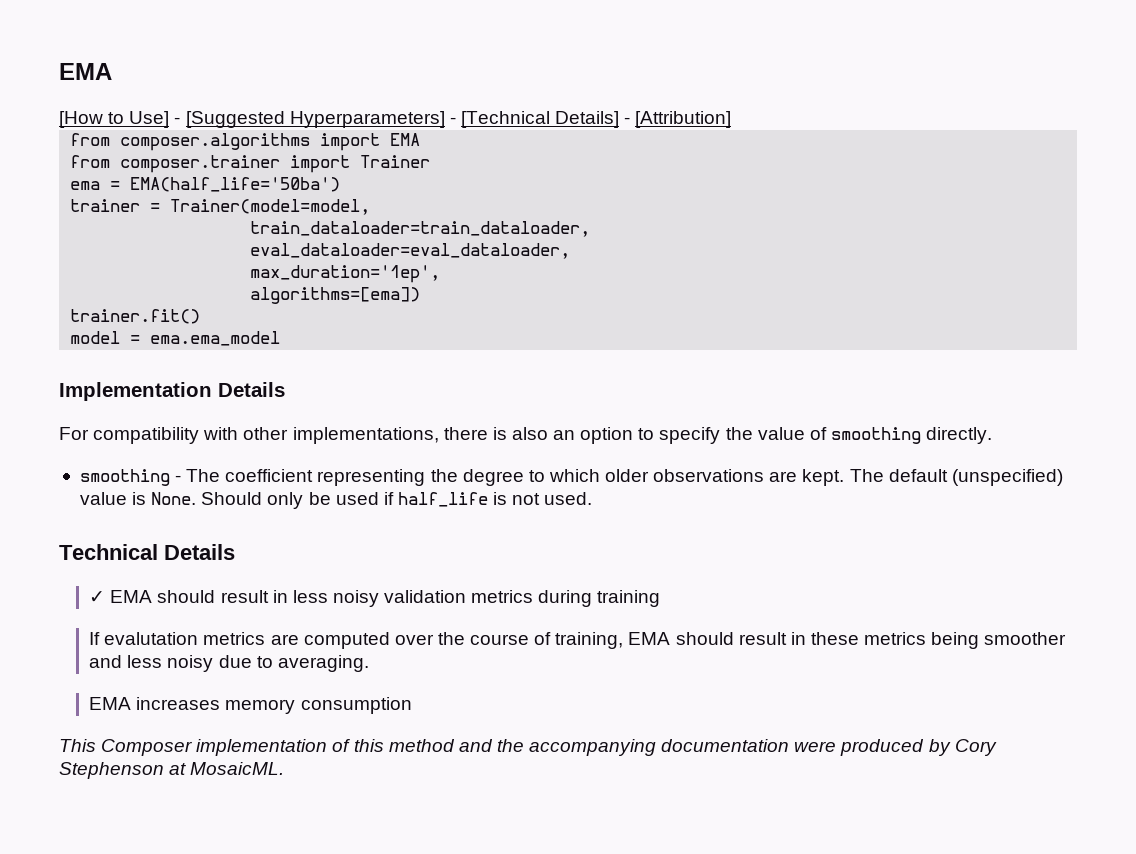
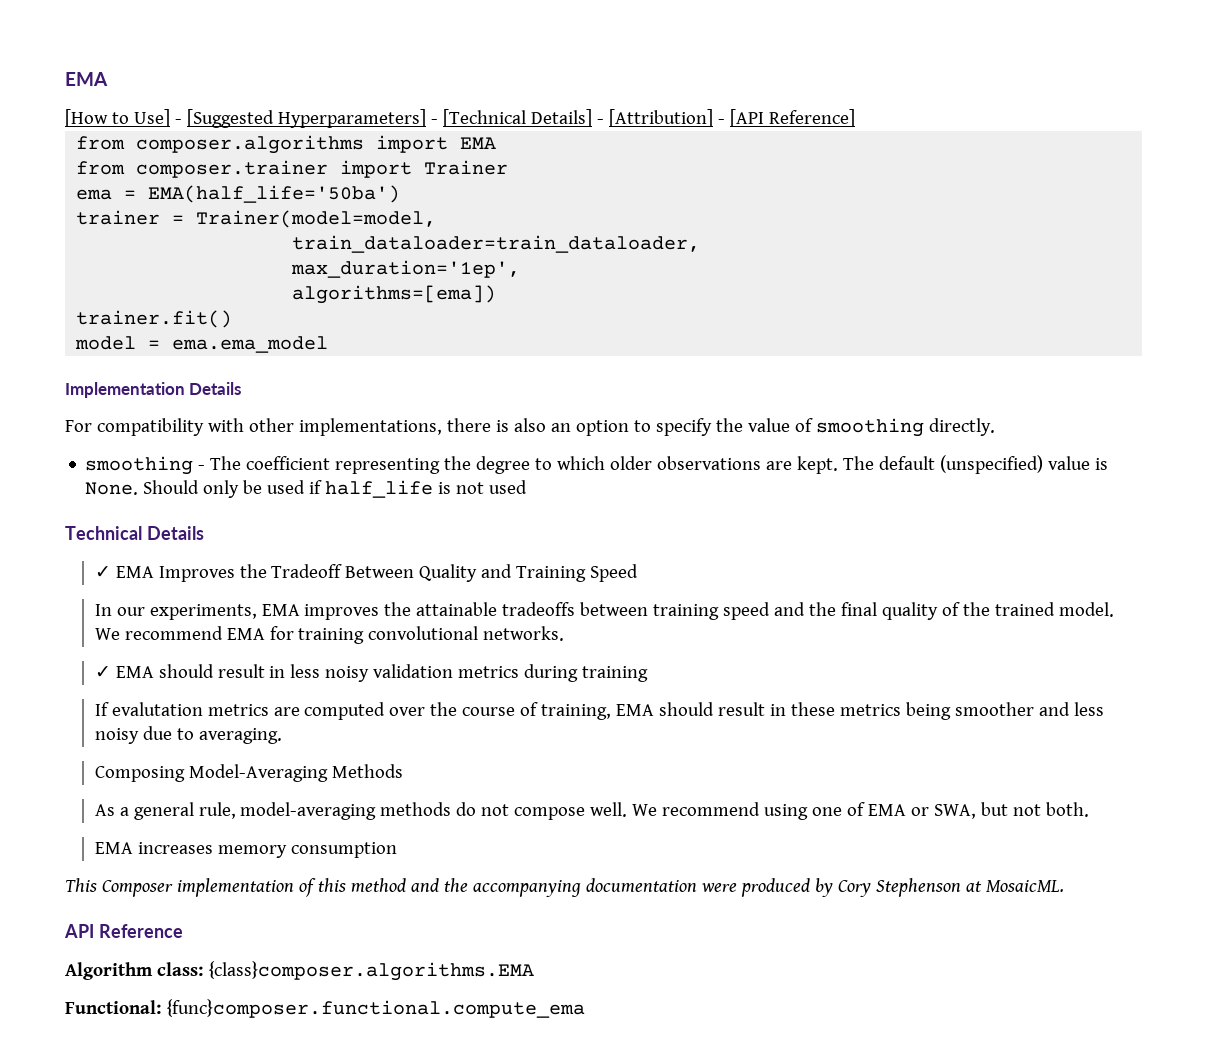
- [How to Use] - [Suggested Hyperparameters] - [Technical Details] - [Attribution]
+ [How to Use] - [Suggested Hyperparameters] - [Technical Details] - [Attribution] - [API Reference]
- eval_dataloader=eval_dataloader,
- Should only be used if half_life is not used.
+ Should only be used if half_life is not used
+ ✓ EMA Improves the Tradeoff Between Quality and Training Speed
+ In our experiments, EMA improves the attainable tradeoffs between training speed and the final quality of the trained model. We recommend EMA for training convolutional networks.
+ Composing Model-Averaging Methods
+ As a general rule, model-averaging methods do not compose well. We recommend using one of EMA or SWA, but not both.
+ API Reference
+ Algorithm class: {class}composer.algorithms.EMA
+ Functional: {func}composer.functional.compute_ema

